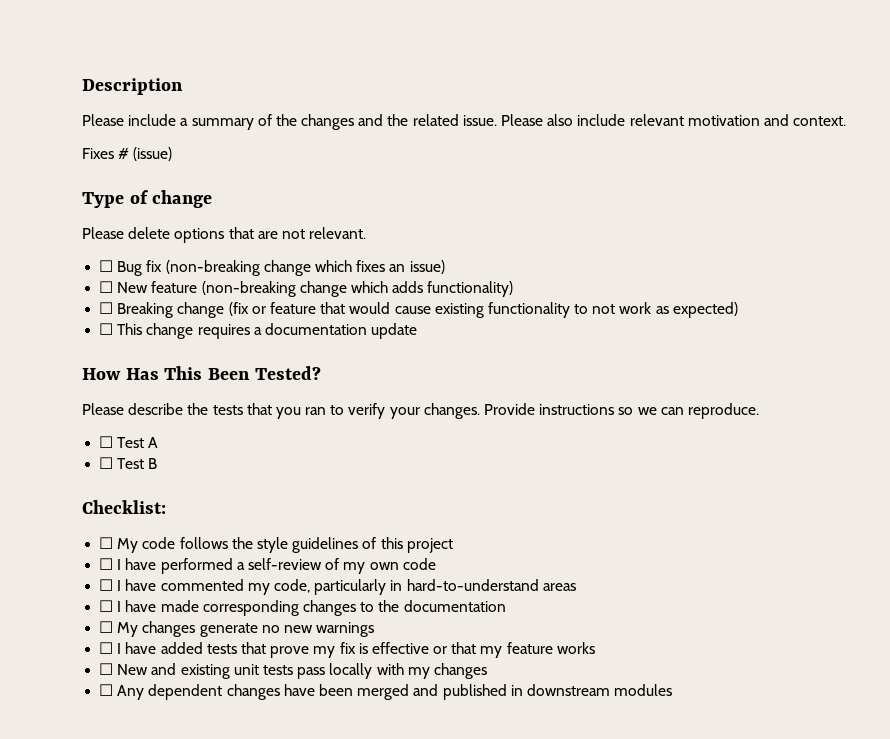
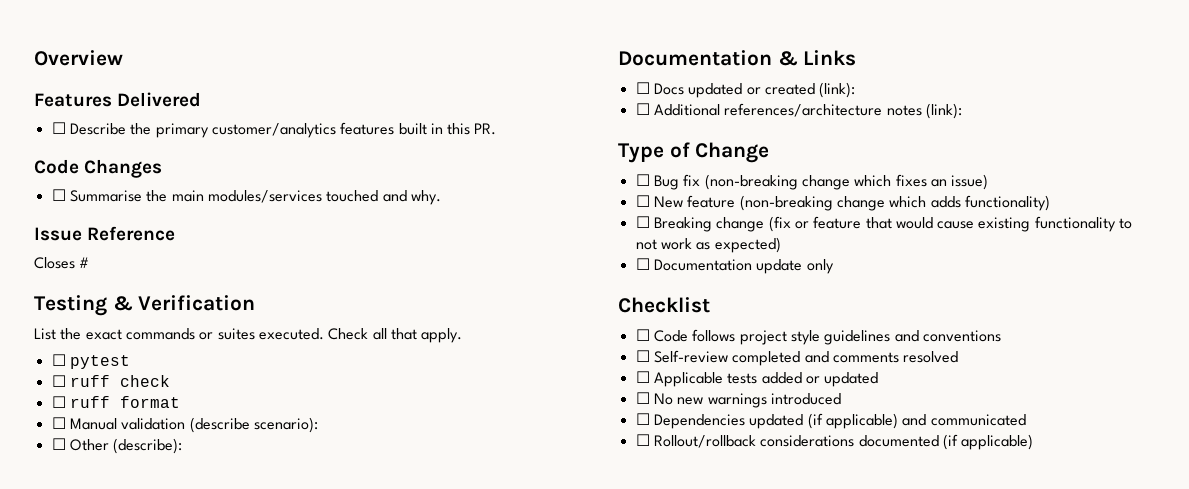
- Description
- Please include a summary of the changes and the related issue. Please also include relevant motivation and context.
- Fixes # (issue)
- Type of change
- Please delete options that are not relevant.
+ Overview
+ Features Delivered
+ ☐ Describe the primary customer/analytics features built in this PR.
+ Code Changes
+ ☐ Summarise the main modules/services touched and why.
+ Issue Reference
+ Closes #
+ Testing & Verification
+ List the exact commands or suites executed. Check all that apply.
+ ☐ pytest
+ ☐ ruff check
+ ☐ ruff format
+ ☐ Manual validation (describe scenario):
+ ☐ Other (describe):
+ Documentation & Links
+ ☐ Docs updated or created (link):
+ ☐ Additional references/architecture notes (link):
+ Type of Change
- ☐ This change requires a documentation update
- How Has This Been Tested?
- Please describe the tests that you ran to verify your changes. Provide instructions so we can reproduce.
- ☐ Test A
- ☐ Test B
- Checklist:
- ☐ My code follows the style guidelines of this project
- ☐ I have performed a self-review of my own code
- ☐ I have commented my code, particularly in hard-to-understand areas
- ☐ I have made corresponding changes to the documentation
- ☐ My changes generate no new warnings
- ☐ I have added tests that prove my fix is effective or that my feature works
- ☐ New and existing unit tests pass locally with my changes
- ☐ Any dependent changes have been merged and published in downstream modules
+ ☐ Documentation update only
+ Checklist
+ ☐ Code follows project style guidelines and conventions
+ ☐ Self-review completed and comments resolved
+ ☐ Applicable tests added or updated
+ ☐ No new warnings introduced
+ ☐ Dependencies updated (if applicable) and communicated
+ ☐ Rollout/rollback considerations documented (if applicable)

